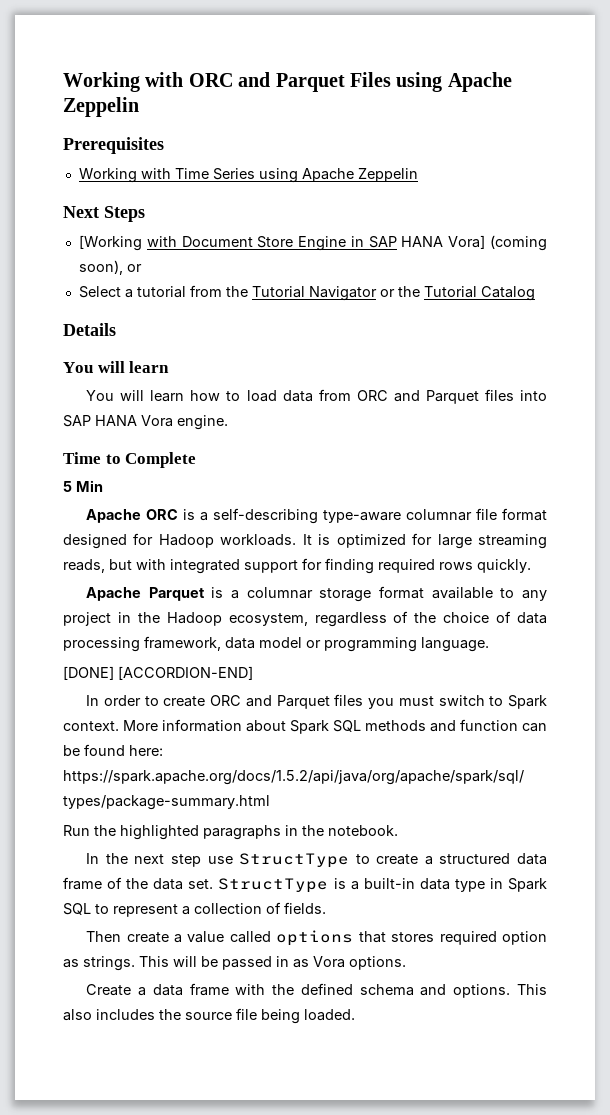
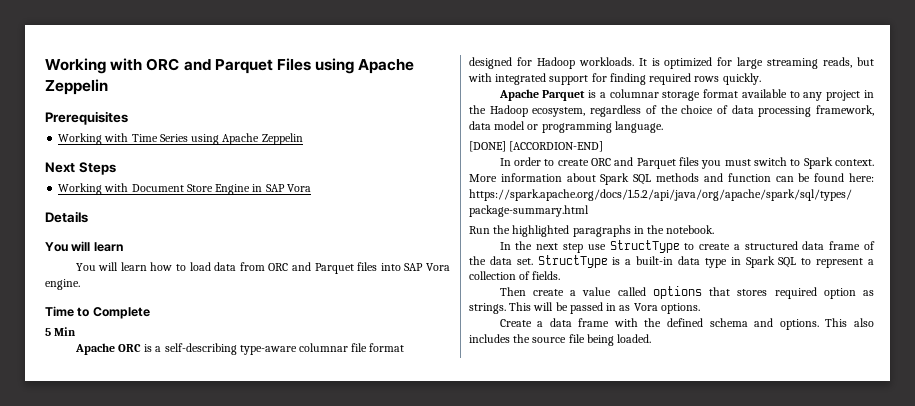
- [Working with Document Store Engine in SAP HANA Vora] (coming soon), or
- Select a tutorial from the Tutorial Navigator or the Tutorial Catalog
+ Working with Document Store Engine in SAP Vora
- You will learn how to load data from ORC and Parquet files into SAP HANA Vora engine.
+ You will learn how to load data from ORC and Parquet files into SAP Vora engine.

